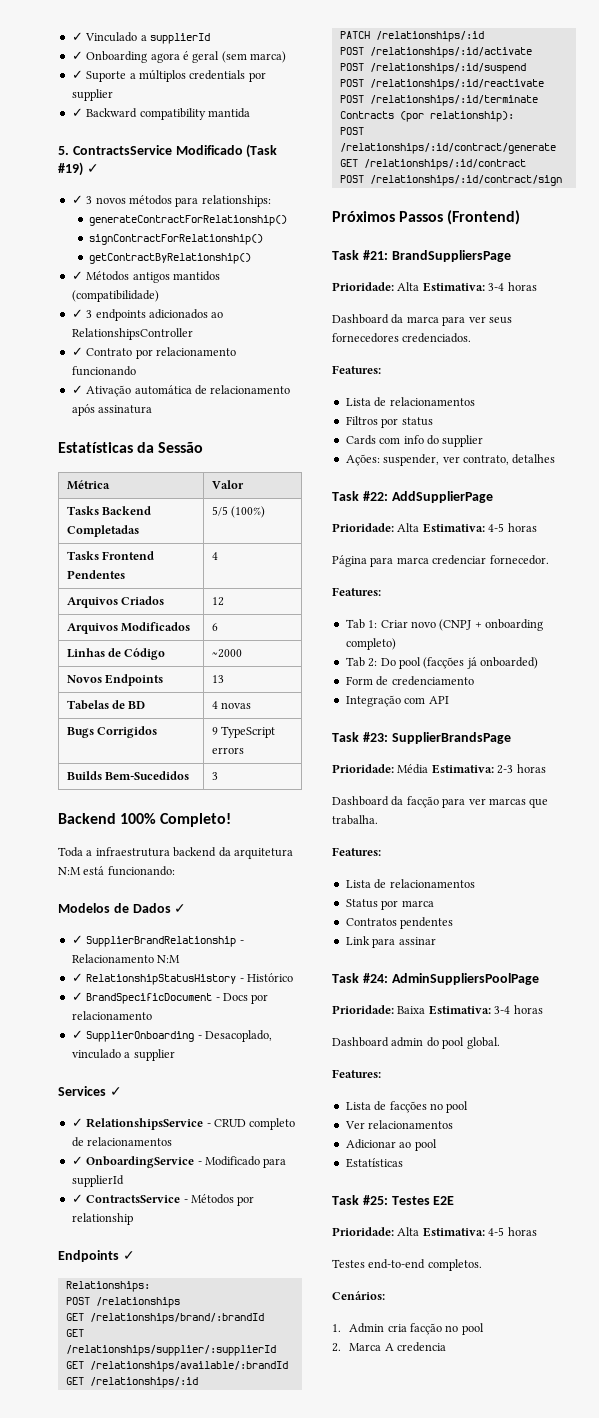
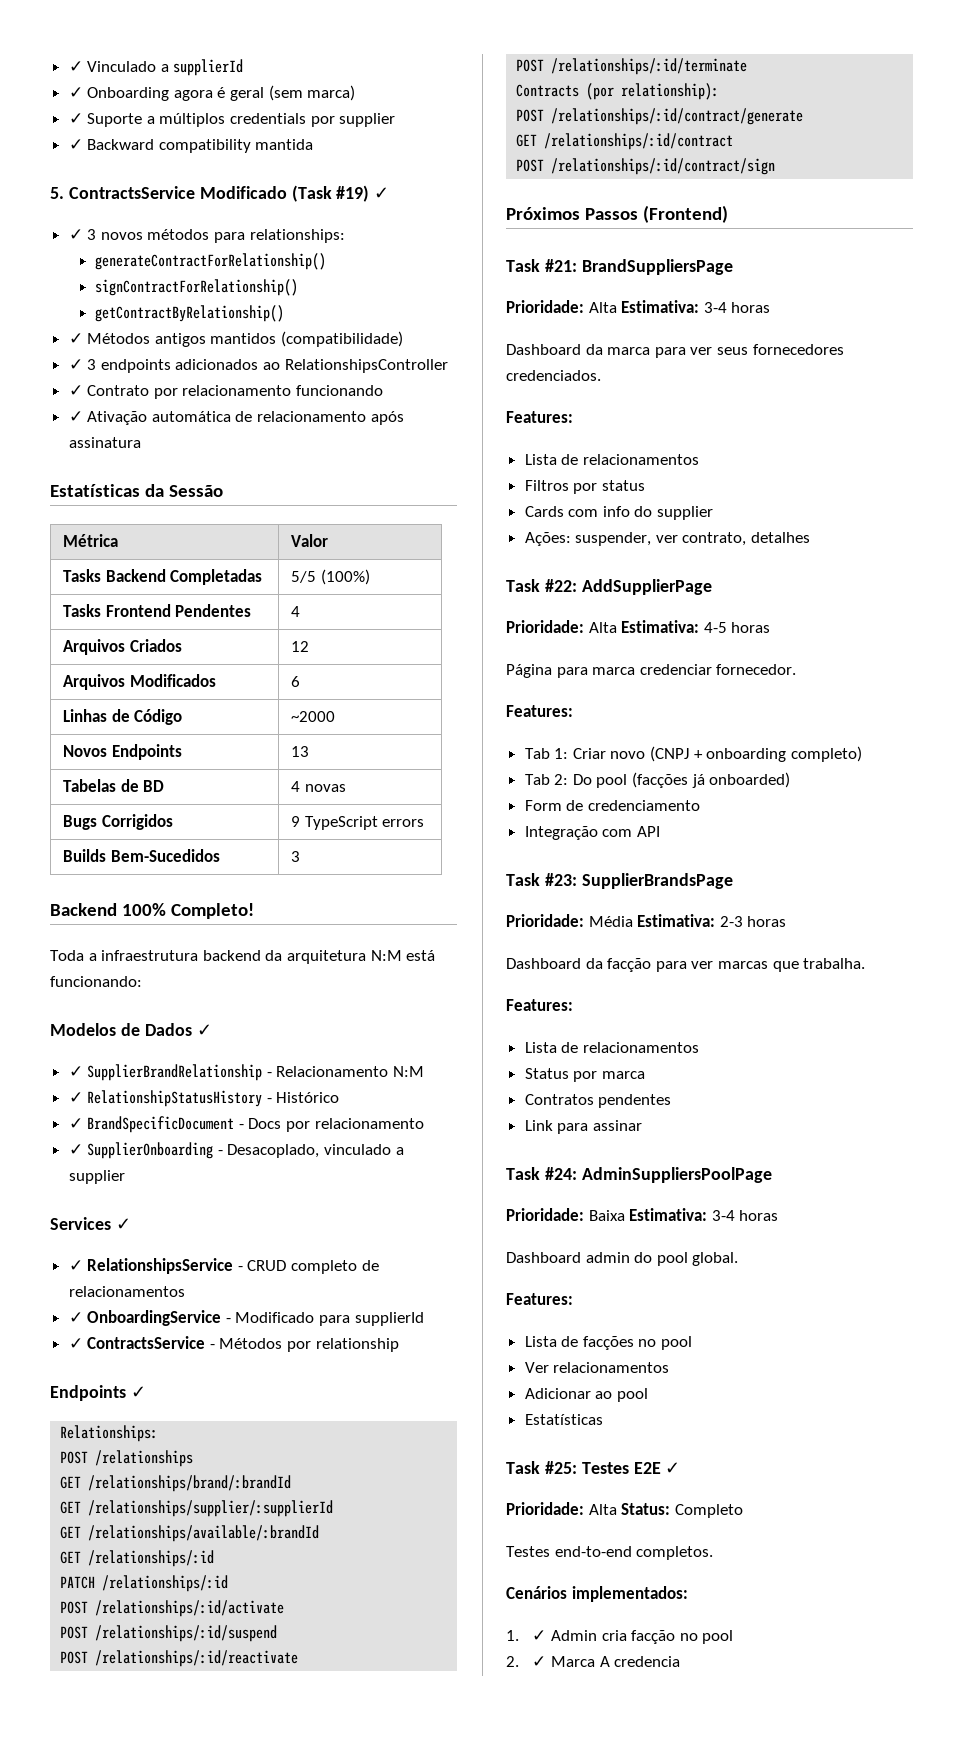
- Task #25: Testes E2E
- Prioridade: Alta Estimativa: 4-5 horas
+ Task #25: Testes E2E ✓
+ Prioridade: Alta Status: Completo
- Cenários:
+ Cenários implementados:
- 1. Admin cria facção no pool
+ 1. ✓ Admin cria facção no pool
- 2. Marca A credencia
+ 2. ✓ Marca A credencia

